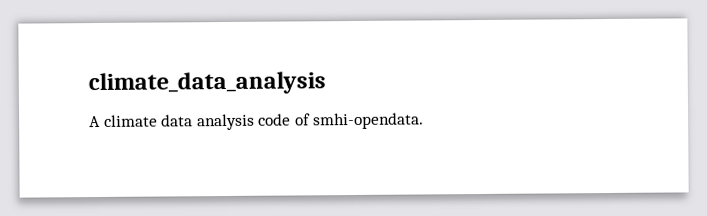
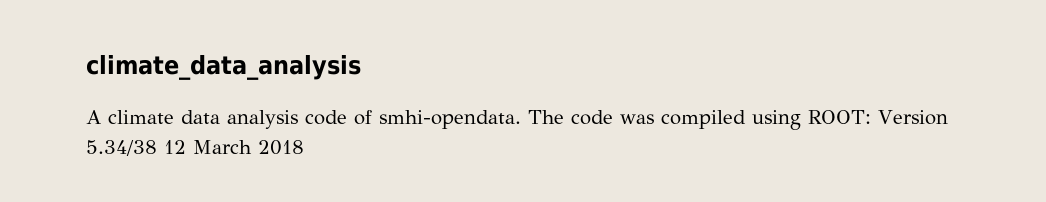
+ The code was compiled using ROOT: Version 5.34/38 12 March 2018

